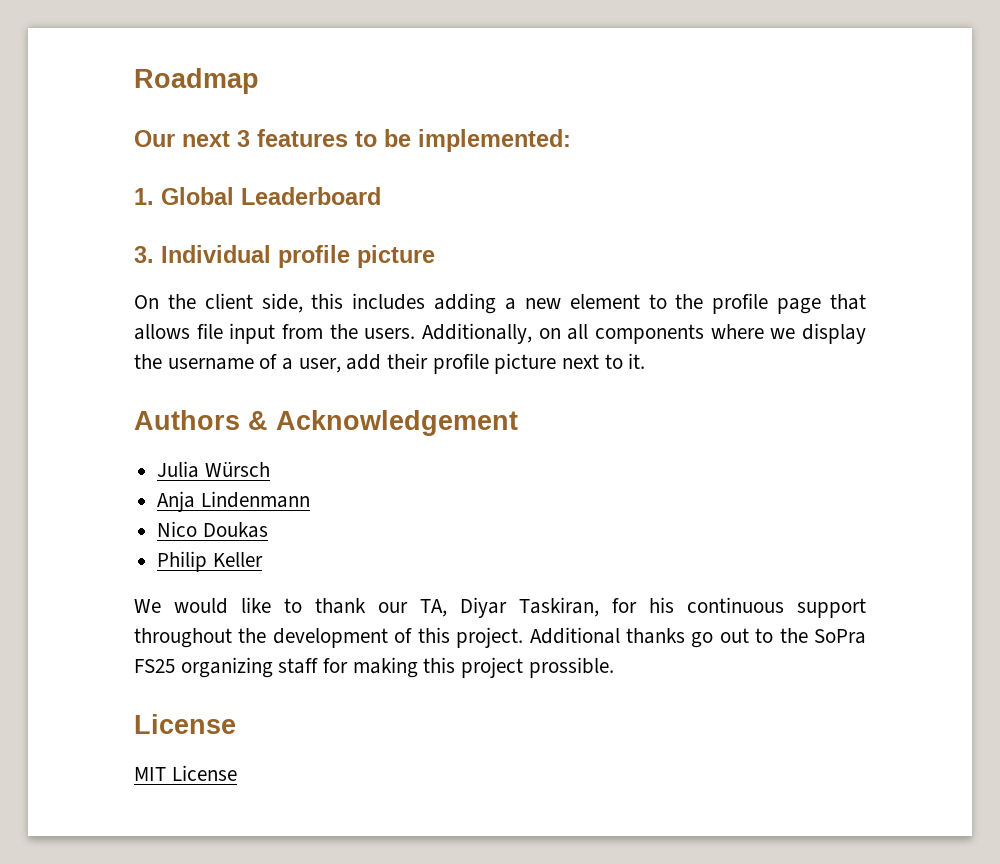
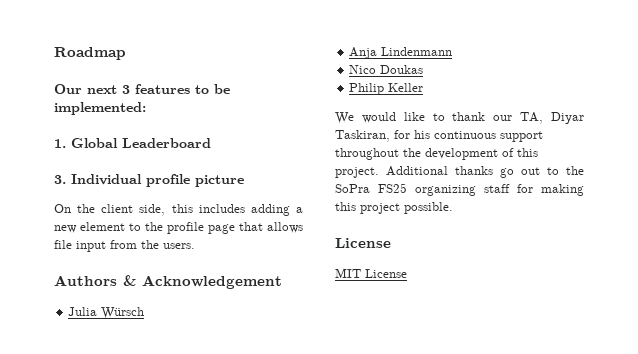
- Additionally, on all components where we display the username of a user, add their profile picture next to it.
- Additional thanks go out to the SoPra FS25 organizing staff for making this project prossible.
+ Additional thanks go out to the SoPra FS25 organizing staff for making this project possible.

